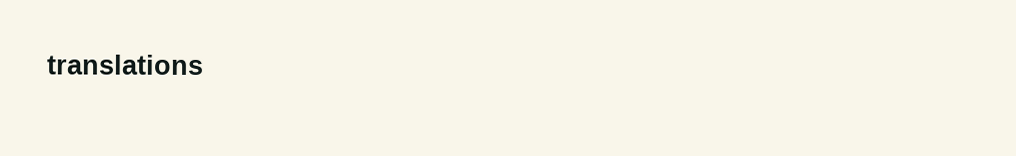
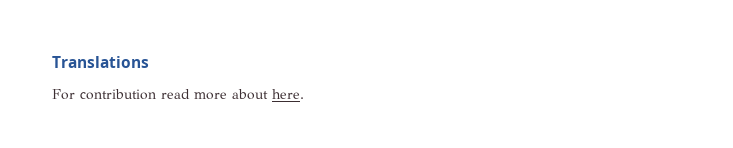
- translations
+ Translations
+ For contribution read more about here.

